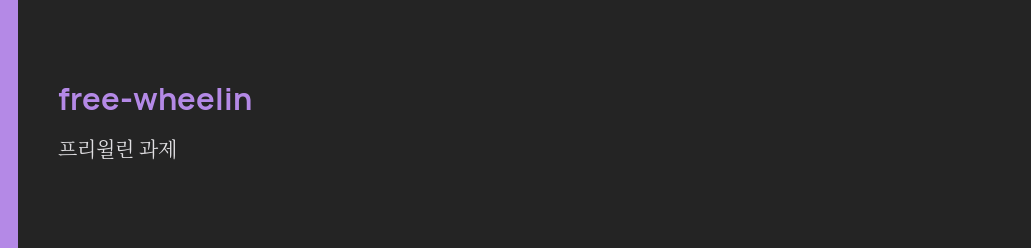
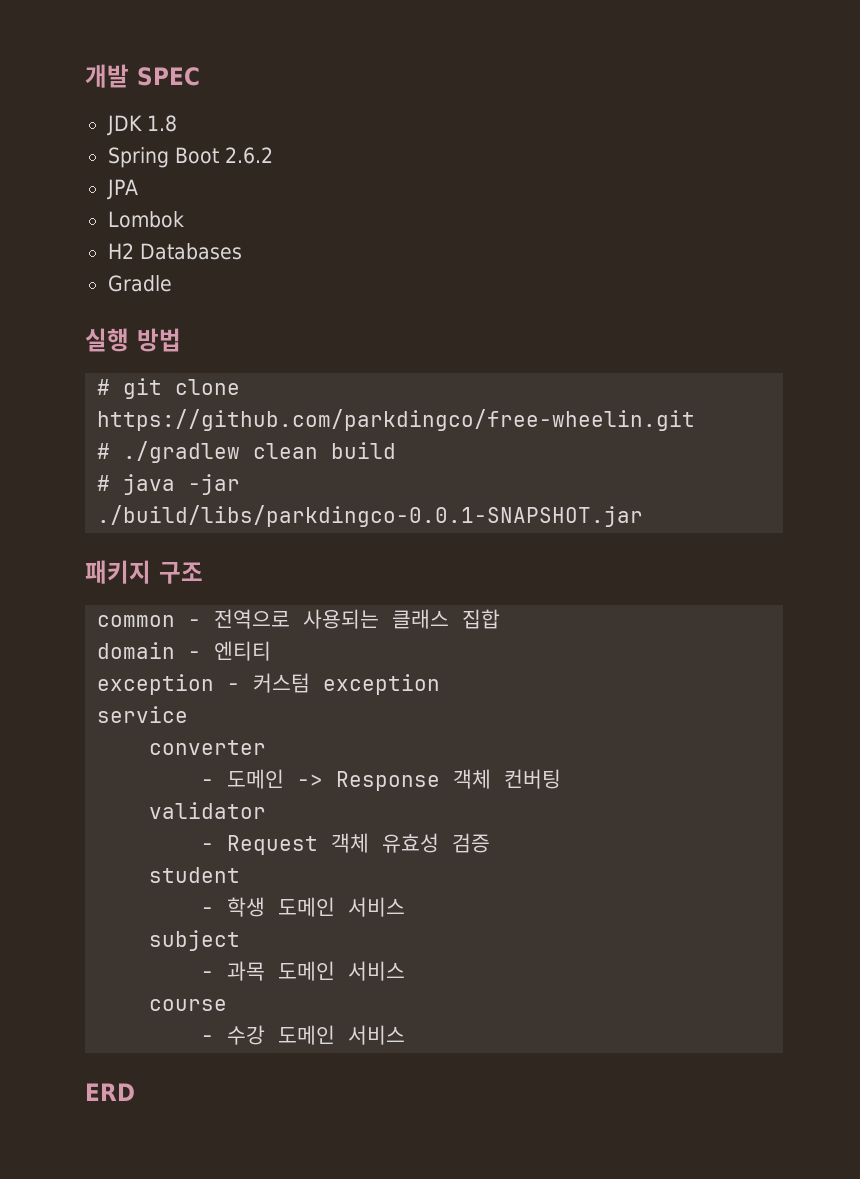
- free-wheelin
- 프리윌린 과제
+ 개발 SPEC
+ JDK 1.8
+ Spring Boot 2.6.2
+ JPA
+ Lombok
+ H2 Databases
+ Gradle
+ 실행 방법
+ # git clone https://github.com/parkdingco/free-wheelin.git
+ # ./gradlew clean build
+ # java -jar ./build/libs/parkdingco-0.0.1-SNAPSHOT.jar
+ 패키지 구조
+ common - 전역으로 사용되는 클래스 집합
+ domain - 엔티티
+ exception - 커스텀 exception
+ service
+ converter
+ - 도메인 -> Response 객체 컨버팅
+ validator
+ - Request 객체 유효성 검증
+ student
+ - 학생 도메인 서비스
+ subject
+ - 과목 도메인 서비스
+ course
+ - 수강 도메인 서비스
+ ERD

